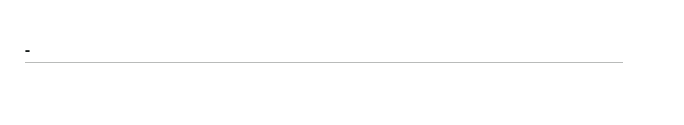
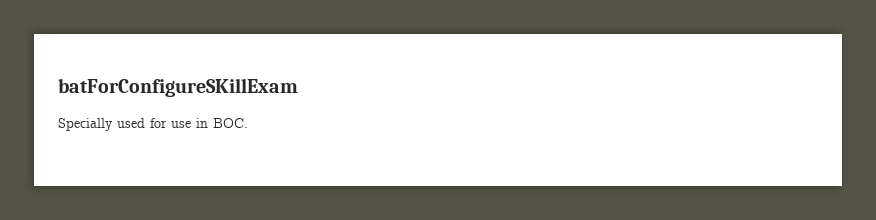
- -
+ batForConfigureSKillExam
+ Specially used for use in BOC.

